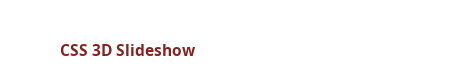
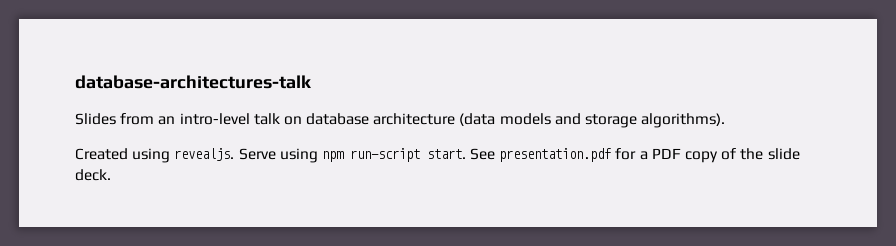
- CSS 3D Slideshow
+ database-architectures-talk
+ Slides from an intro-level talk on database architecture (data models and storage algorithms).
+ Created using revealjs. Serve using npm run-script start. See presentation.pdf for a PDF copy of the slide deck.

